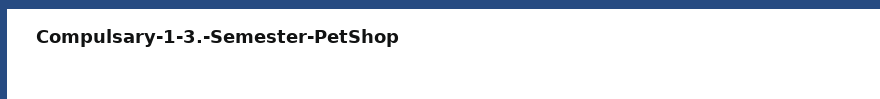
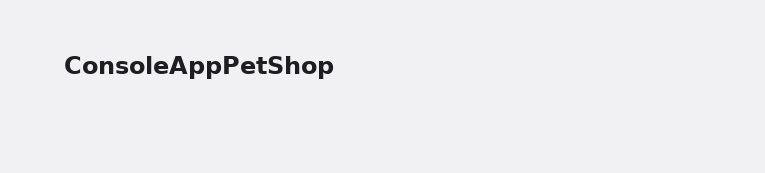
- Compulsary-1-3.-Semester-PetShop
+ ConsoleAppPetShop

